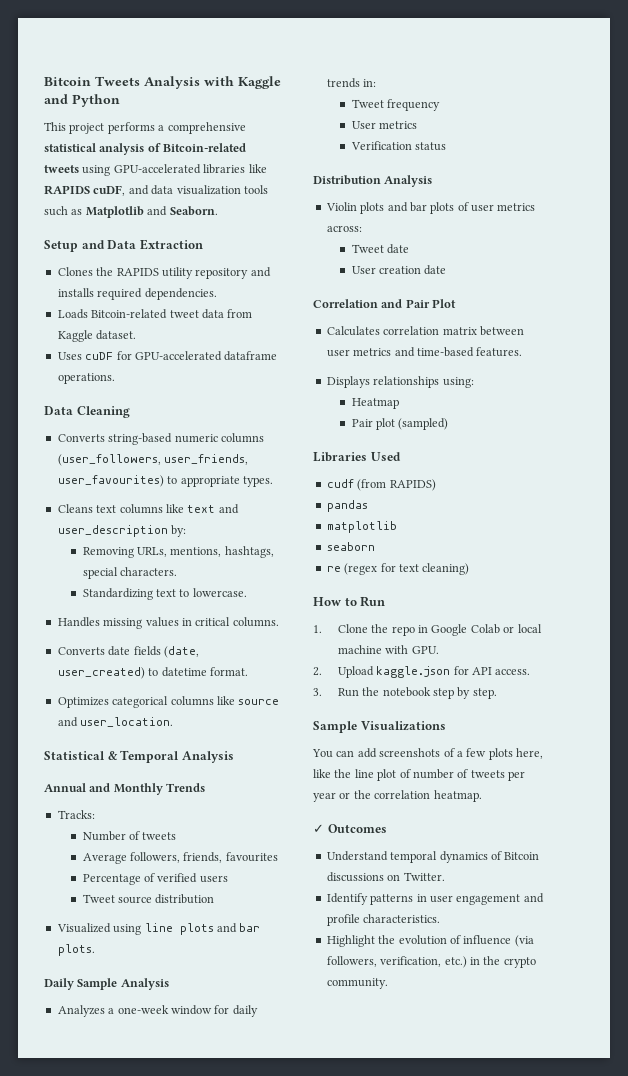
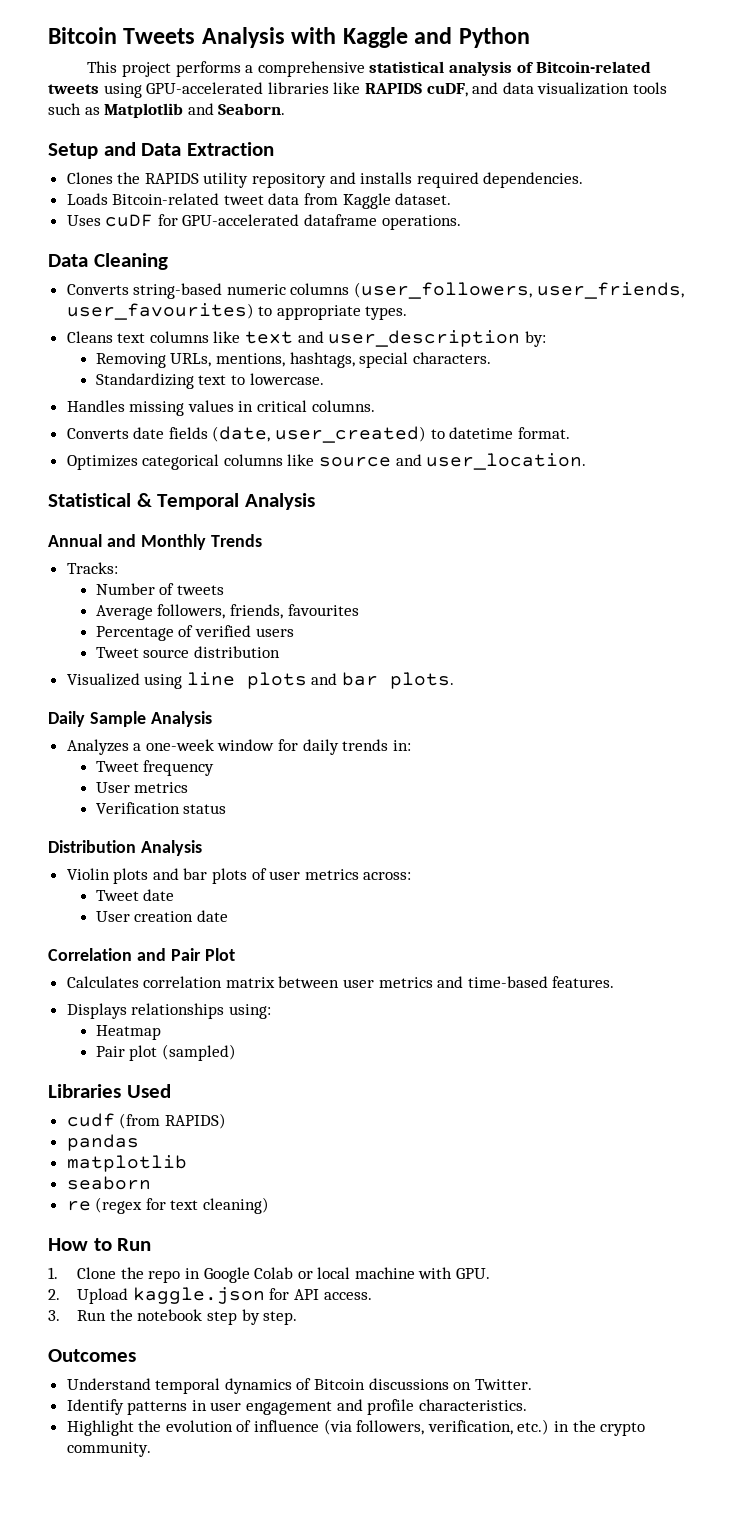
- Sample Visualizations
- You can add screenshots of a few plots here, like the line plot of number of tweets per year or the correlation heatmap.
- ✓ Outcomes
+ Outcomes

